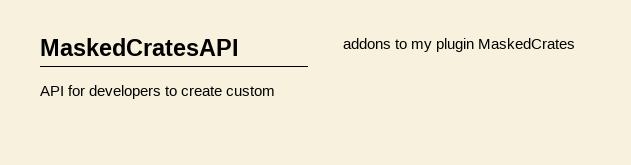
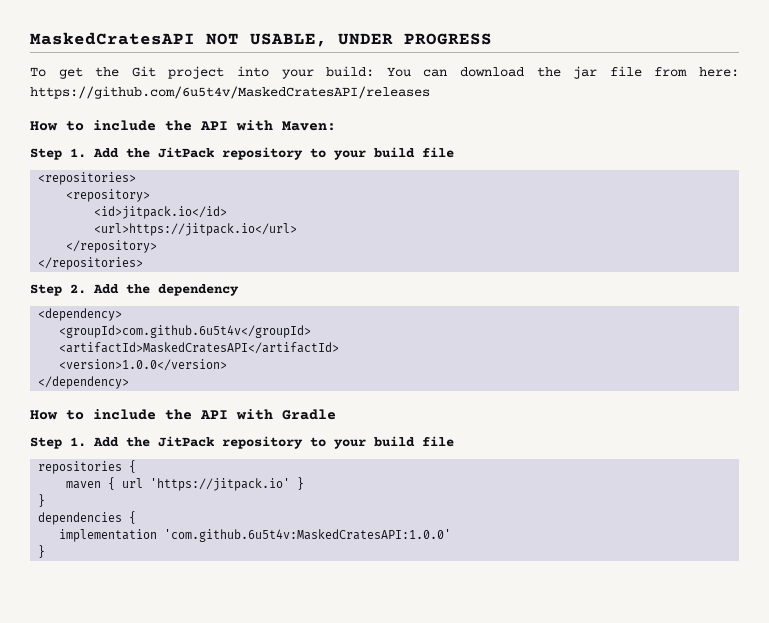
- MaskedCratesAPI
- API for developers to create custom addons to my plugin MaskedCrates
+ MaskedCratesAPI NOT USABLE, UNDER PROGRESS
+ To get the Git project into your build: You can download the jar file from here: https://github.com/6u5t4v/MaskedCratesAPI/releases
+ How to include the API with Maven:
+ Step 1. Add the JitPack repository to your build file
+ <repositories>
+ <repository>
+ <id>jitpack.io</id>
+ <url>https://jitpack.io</url>
+ </repository>
+ </repositories>
+ Step 2. Add the dependency
+ <dependency>
+ <groupId>com.github.6u5t4v</groupId>
+ <artifactId>MaskedCratesAPI</artifactId>
+ <version>1.0.0</version>
+ </dependency>
+ How to include the API with Gradle
+ Step 1. Add the JitPack repository to your build file
+ repositories {
+ maven { url 'https://jitpack.io' }
+ }
+ dependencies {
+ implementation 'com.github.6u5t4v:MaskedCratesAPI:1.0.0'
+ }

